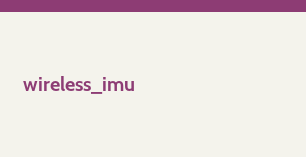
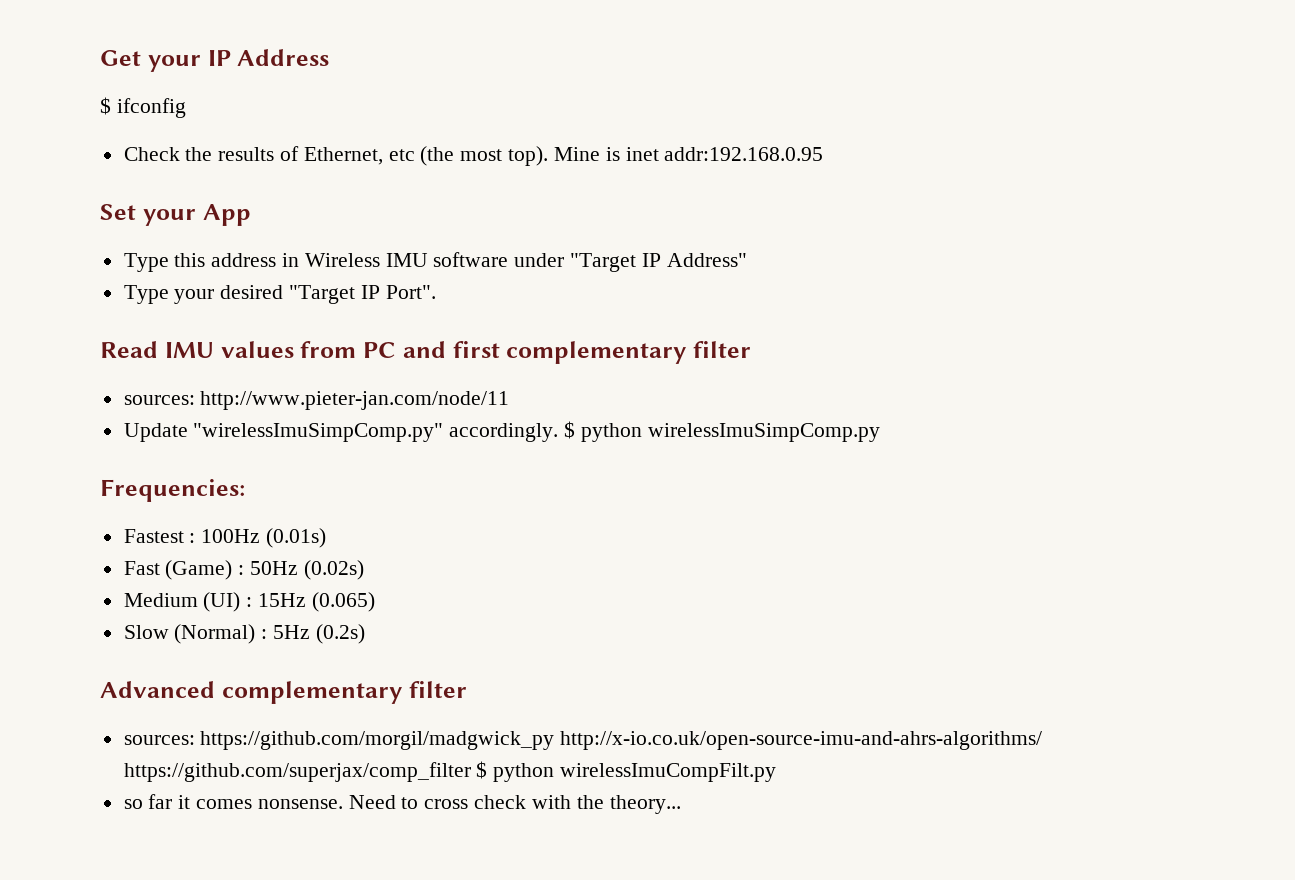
- wireless_imu
+ Get your IP Address
+ $ ifconfig
+ Check the results of Ethernet, etc (the most top). Mine is inet addr:192.168.0.95
+ Set your App
+ Type this address in Wireless IMU software under "Target IP Address"
+ Type your desired "Target IP Port".
+ Read IMU values from PC and first complementary filter
+ sources: http://www.pieter-jan.com/node/11
+ Update "wirelessImuSimpComp.py" accordingly. $ python wirelessImuSimpComp.py
+ Frequencies:
+ Fastest : 100Hz (0.01s)
+ Fast (Game) : 50Hz (0.02s)
+ Medium (UI) : 15Hz (0.065)
+ Slow (Normal) : 5Hz (0.2s)
+ Advanced complementary filter
+ sources: https://github.com/morgil/madgwick_py http://x-io.co.uk/open-source-imu-and-ahrs-algorithms/ https://github.com/superjax/comp_filter $ python wirelessImuCompFilt.py
+ so far it comes nonsense. Need to cross check with the theory...

